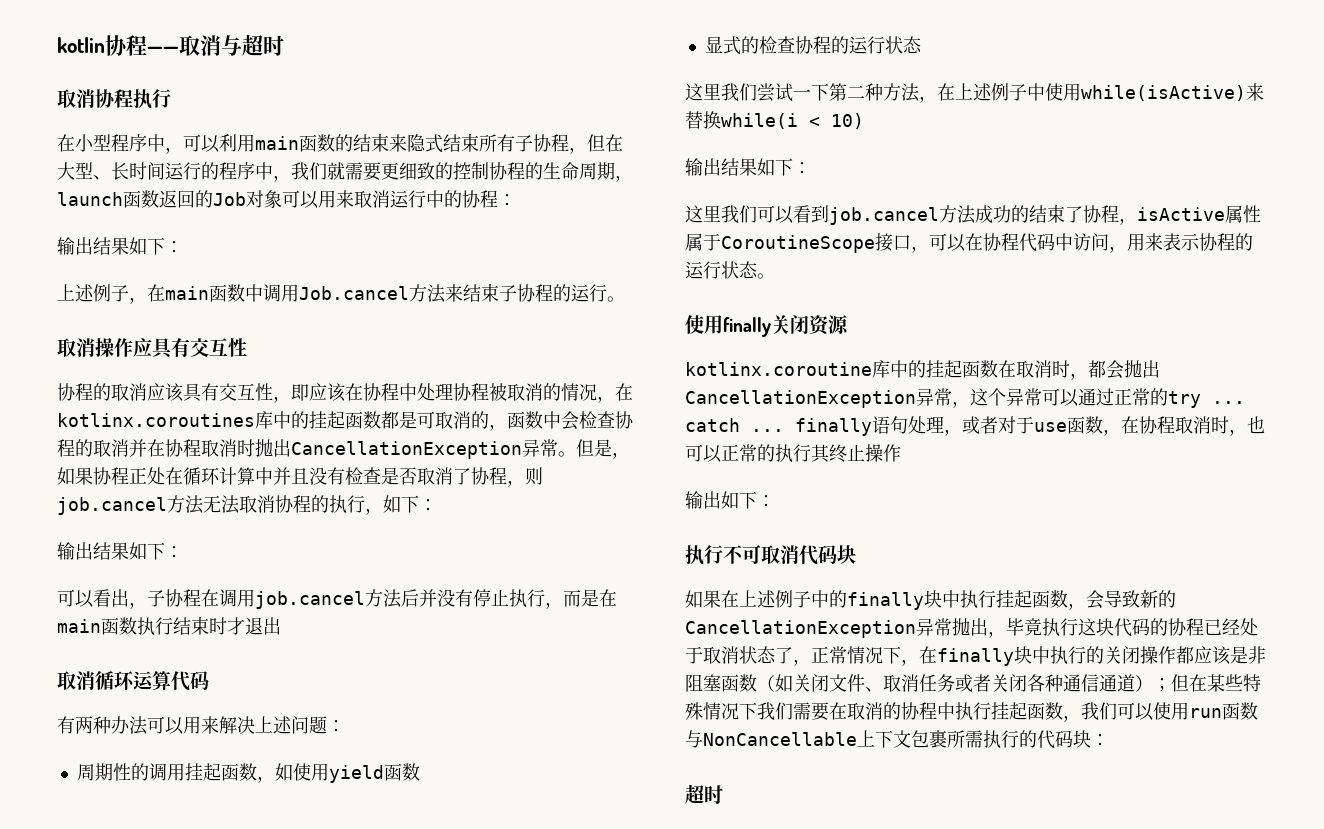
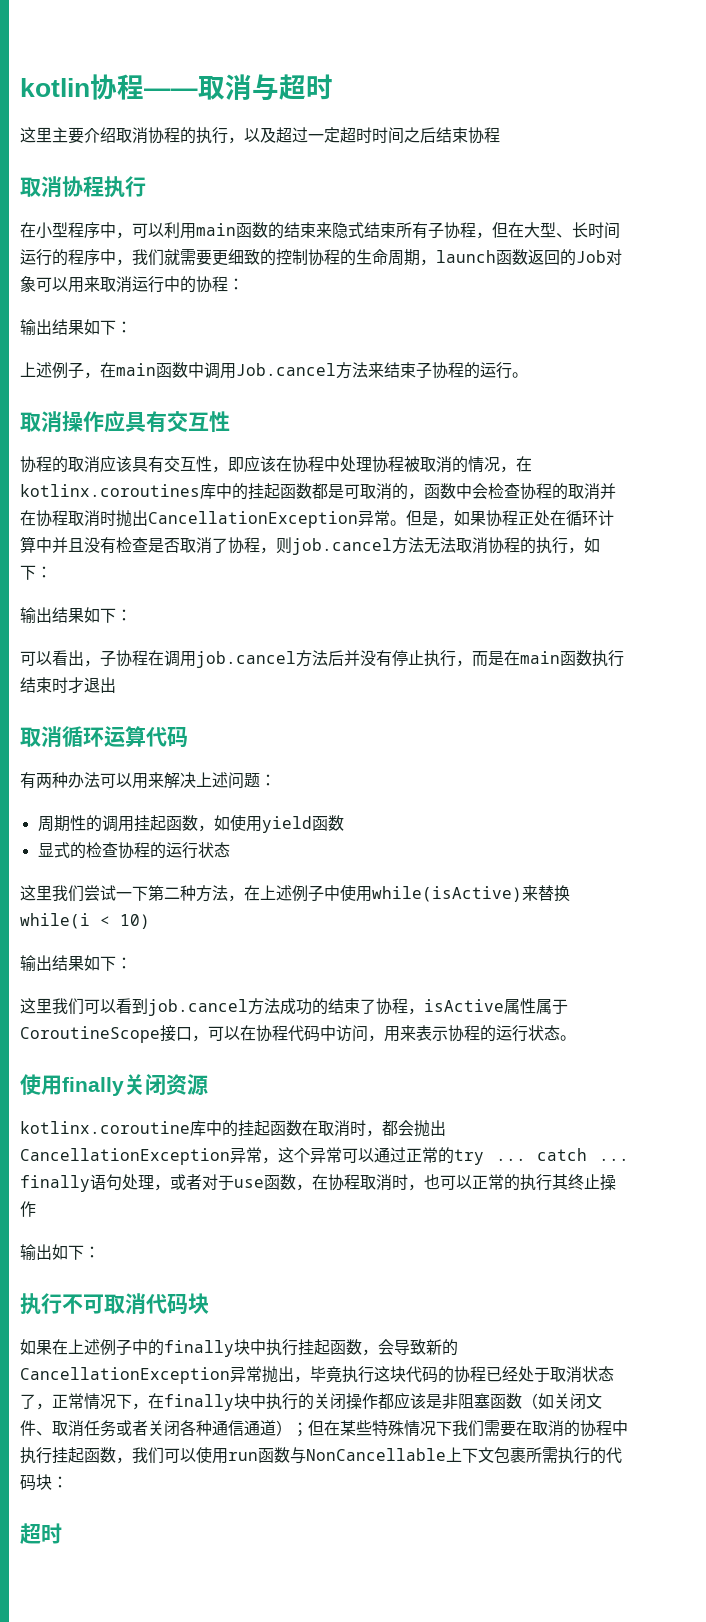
+ 这里主要介绍取消协程的执行，以及超过一定超时时间之后结束协程

